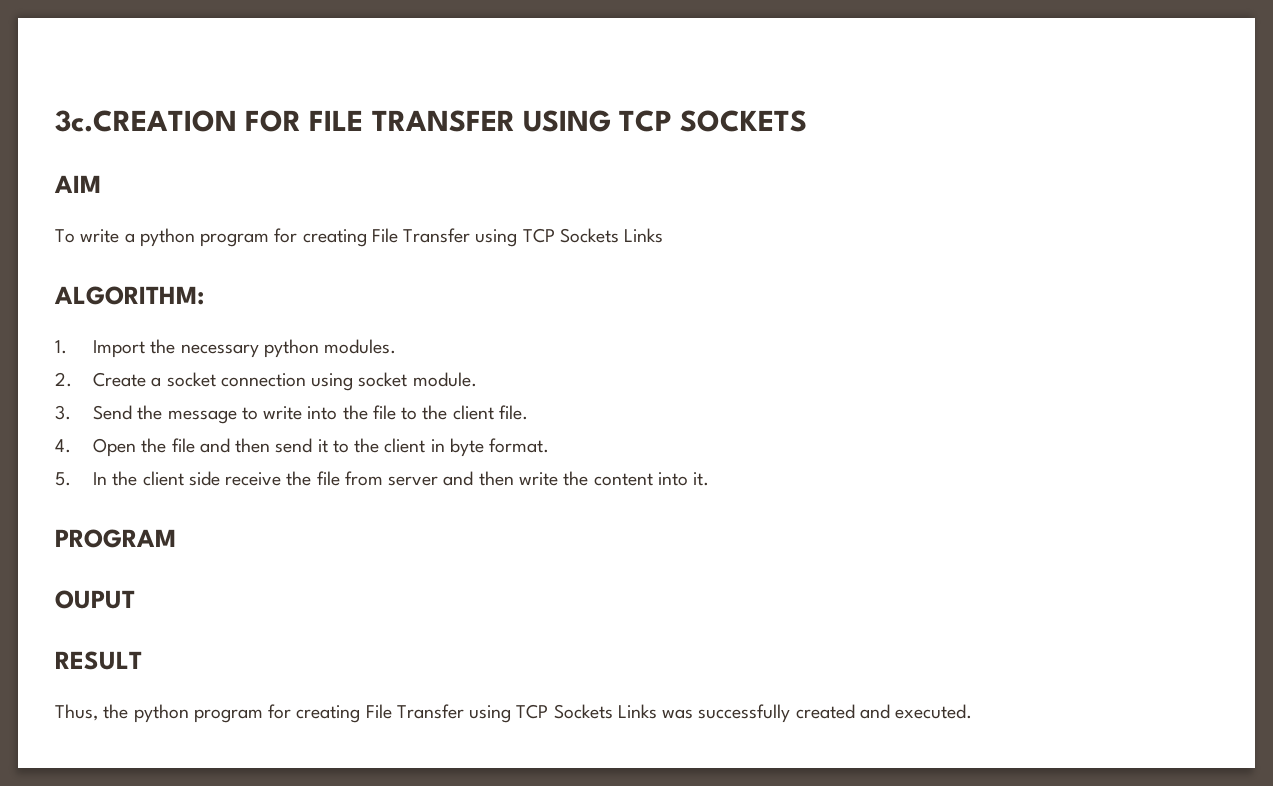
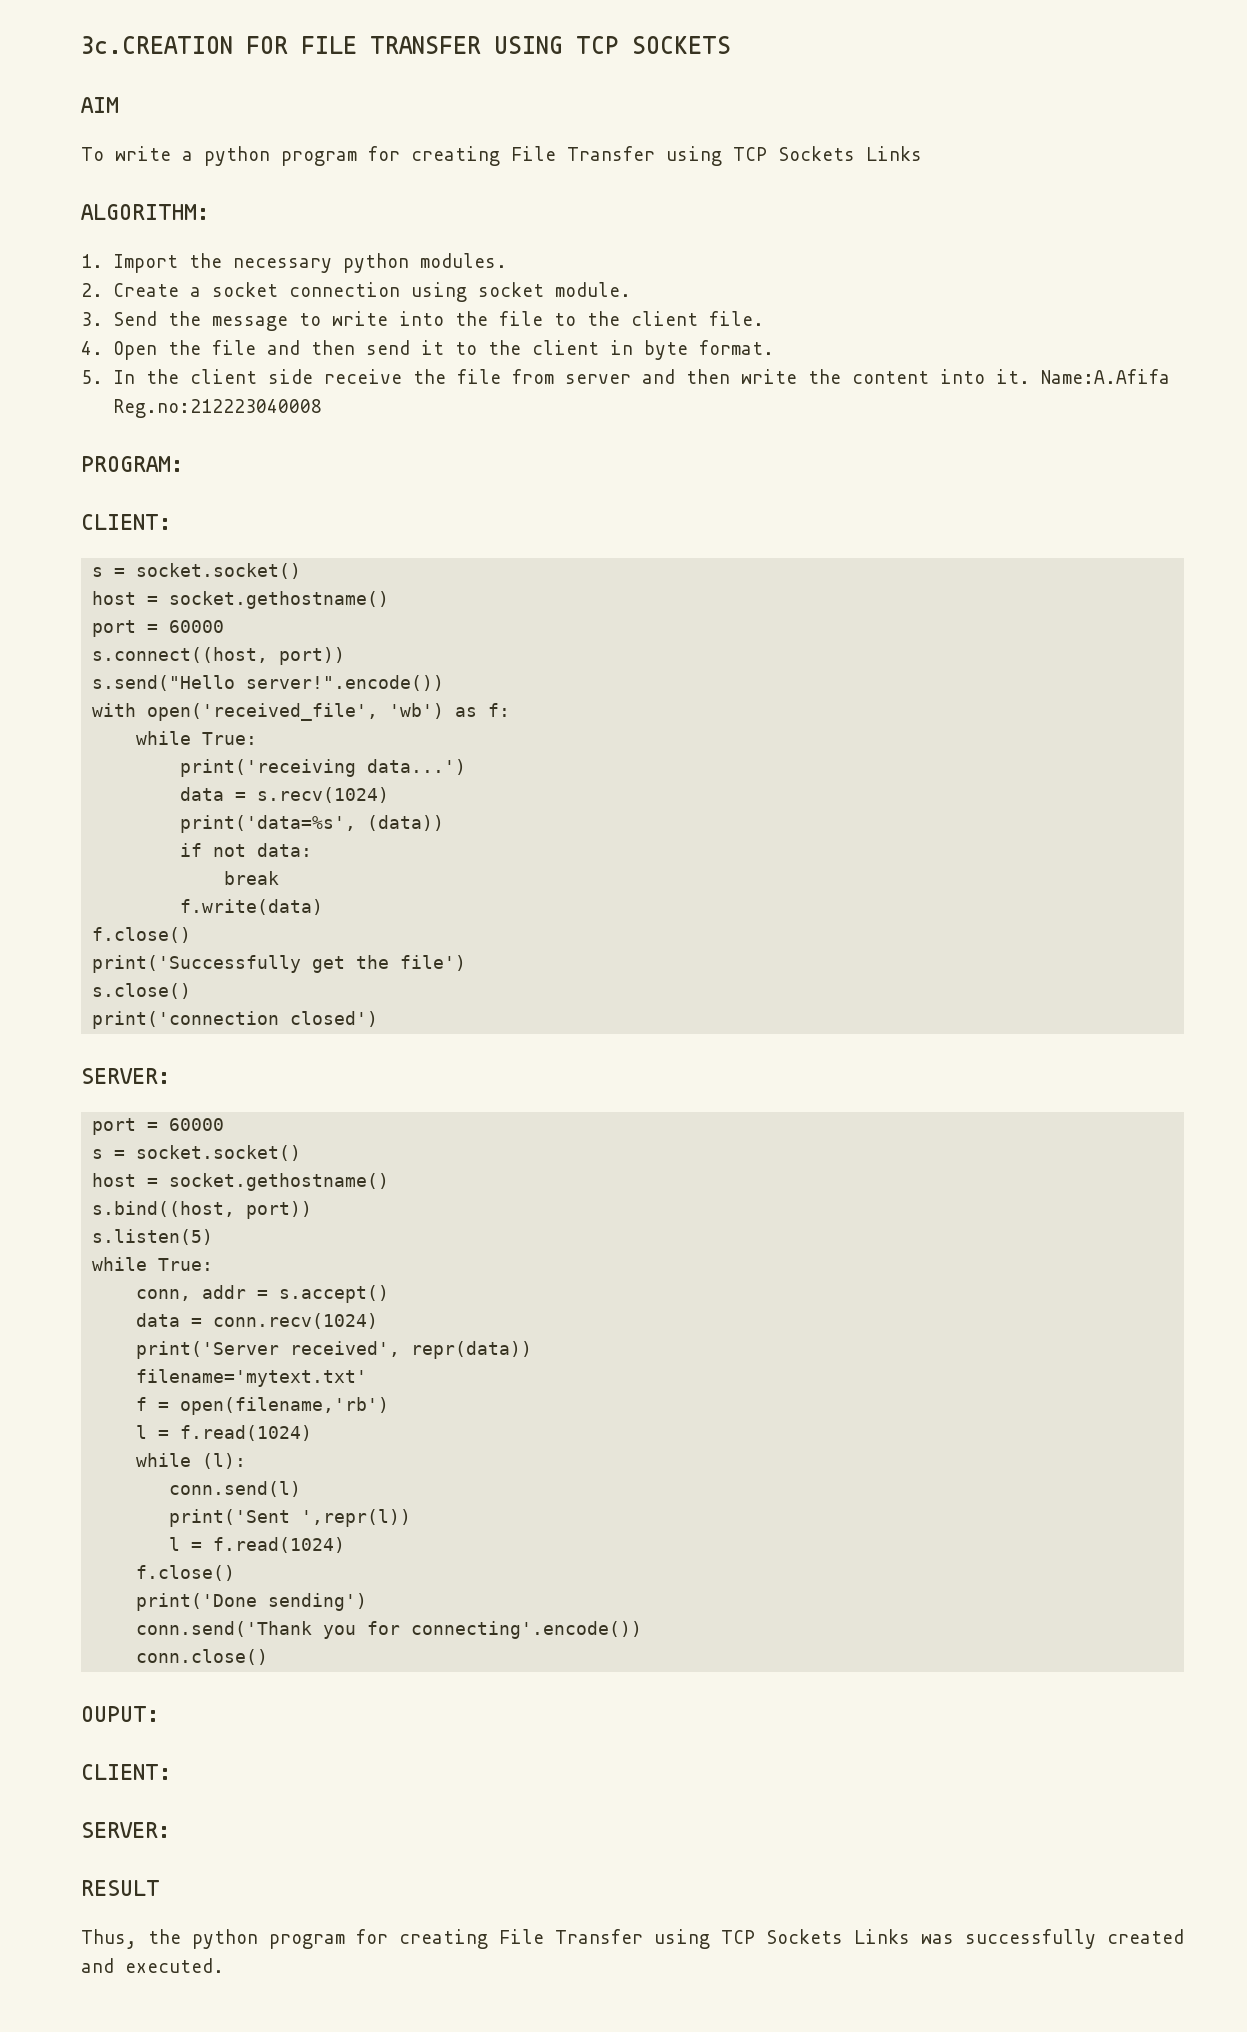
- 5. In the client side receive the file from server and then write the content into it.
- PROGRAM
- OUPUT
+ 5. In the client side receive the file from server and then write the content into it. Name:A.Afifa Reg.no:212223040008
+ PROGRAM:
+ CLIENT:
+ s = socket.socket()
+ host = socket.gethostname()
+ port = 60000
+ s.connect((host, port))
+ s.send("Hello server!".encode())
+ with open('received_file', 'wb') as f:
+ while True:
+ print('receiving data...')
+ data = s.recv(1024)
+ print('data=%s', (data))
+ if not data:
+ break
+ f.write(data)
+ f.close()
+ print('Successfully get the file')
+ s.close()
+ print('connection closed')
+ SERVER:
+ port = 60000
+ s = socket.socket()
+ host = socket.gethostname()
+ s.bind((host, port))
+ s.listen(5)
+ while True:
+ conn, addr = s.accept()
+ data = conn.recv(1024)
+ print('Server received', repr(data))
+ filename='mytext.txt'
+ f = open(filename,'rb')
+ l = f.read(1024)
+ while (l):
+ conn.send(l)
+ print('Sent ',repr(l))
+ l = f.read(1024)
+ f.close()
+ print('Done sending')
+ conn.send('Thank you for connecting'.encode())
+ conn.close()
+ OUPUT:
+ CLIENT:
+ SERVER:

